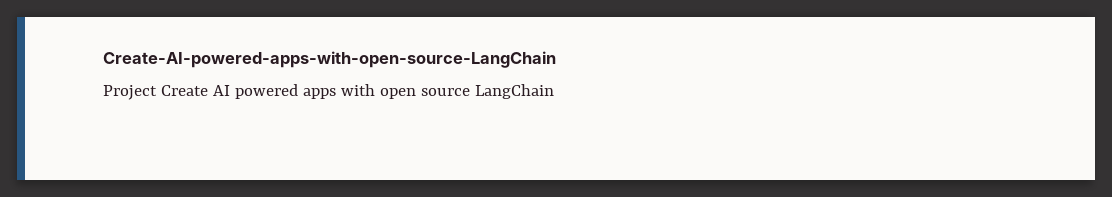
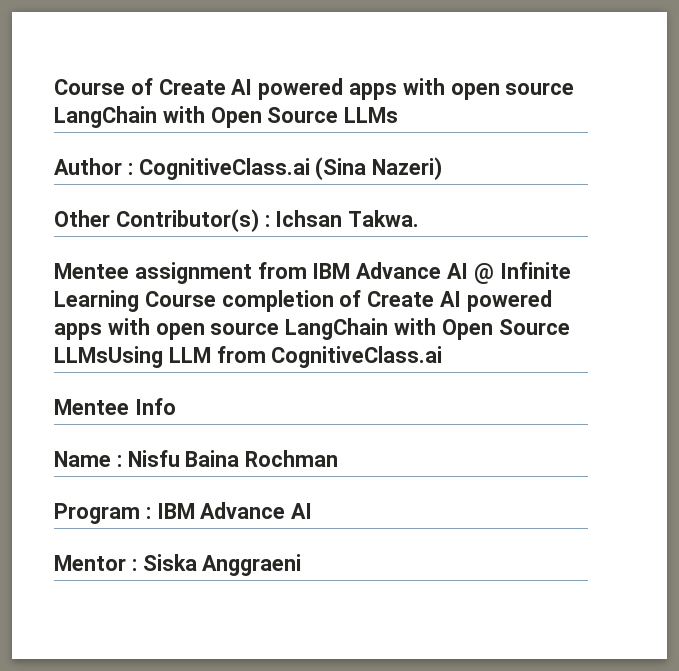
- Create-AI-powered-apps-with-open-source-LangChain
- Project Create AI powered apps with open source LangChain
+ Course of Create AI powered apps with open source LangChain with Open Source LLMs
+ Author : CognitiveClass.ai (Sina Nazeri)
+ Other Contributor(s) : Ichsan Takwa.
+ Mentee assignment from IBM Advance AI @ Infinite Learning Course completion of Create AI powered apps with open source LangChain with Open Source LLMsUsing LLM from CognitiveClass.ai
+ Mentee Info
+ Name : Nisfu Baina Rochman
+ Program : IBM Advance AI
+ Mentor : Siska Anggraeni

